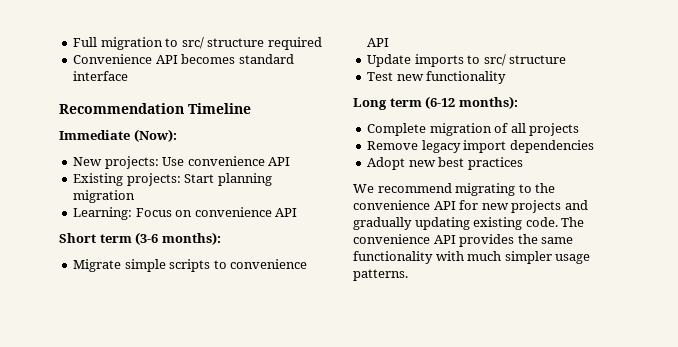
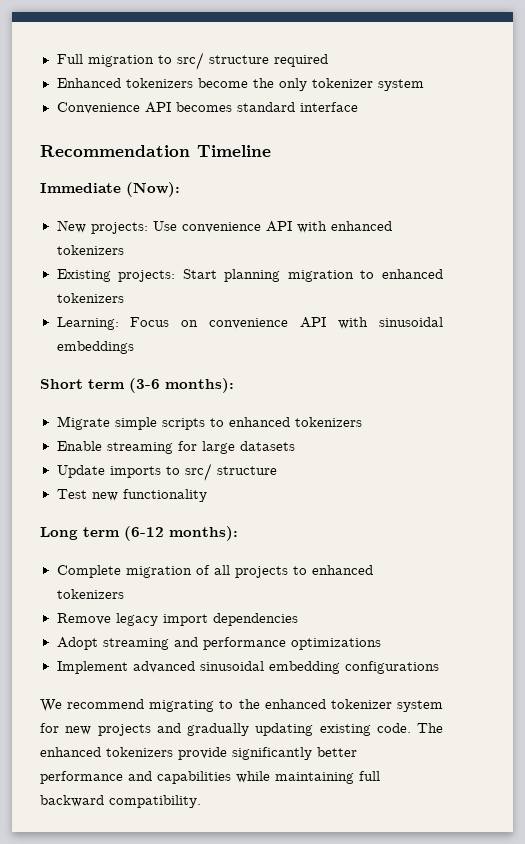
+ Enhanced tokenizers become the only tokenizer system
- New projects: Use convenience API
+ New projects: Use convenience API with enhanced tokenizers
- Existing projects: Start planning migration
+ Existing projects: Start planning migration to enhanced tokenizers
- Learning: Focus on convenience API
+ Learning: Focus on convenience API with sinusoidal embeddings
- Migrate simple scripts to convenience API
+ Migrate simple scripts to enhanced tokenizers
+ Enable streaming for large datasets
- Complete migration of all projects
+ Complete migration of all projects to enhanced tokenizers
- Adopt new best practices
+ Adopt streaming and performance optimizations
+ Implement advanced sinusoidal embedding configurations
- We recommend migrating to the convenience API for new projects and gradually updating existing code.
+ We recommend migrating to the enhanced tokenizer system for new projects and gradually updating existing code.
- The convenience API provides the same functionality with much simpler usage patterns.
+ The enhanced tokenizers provide significantly better performance and capabilities while maintaining full backward compatibility.

